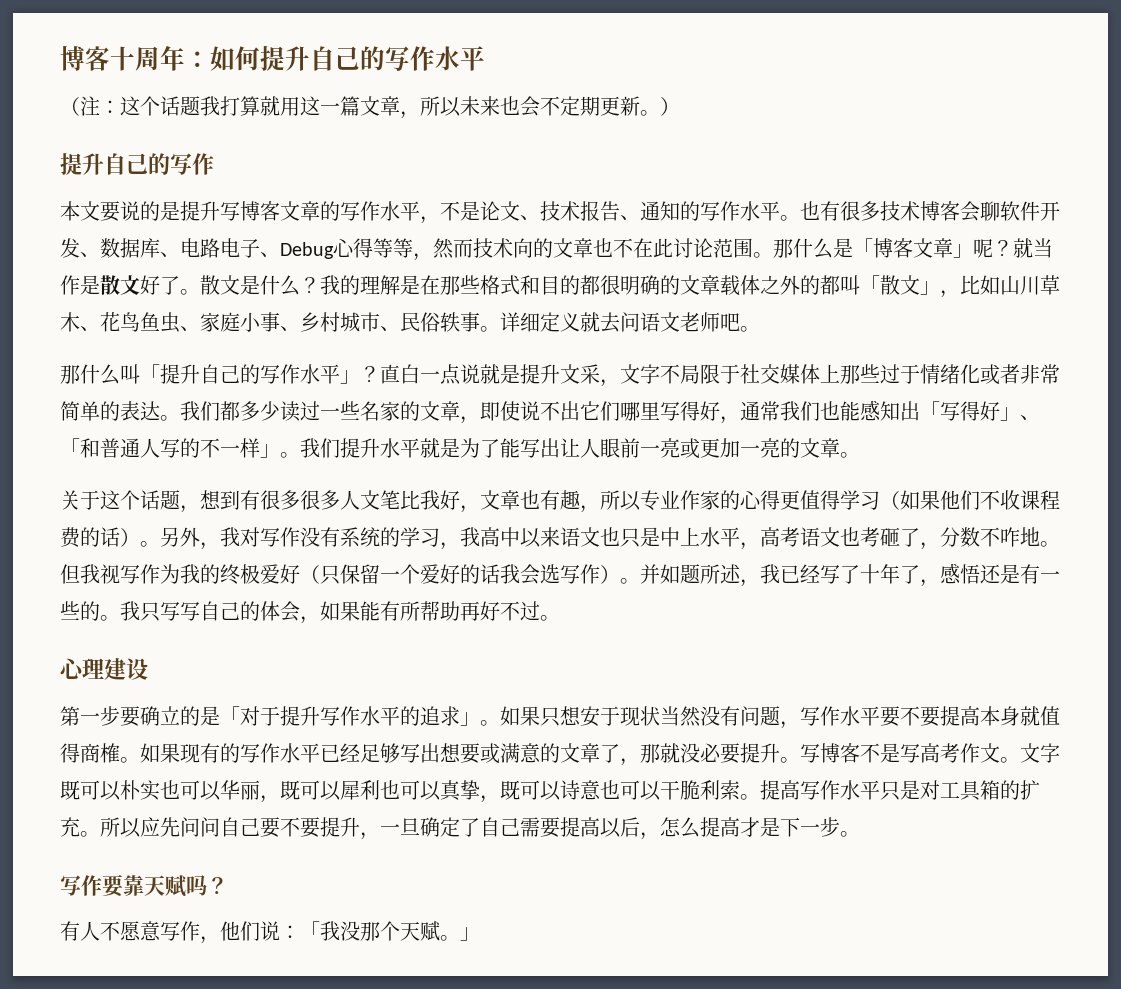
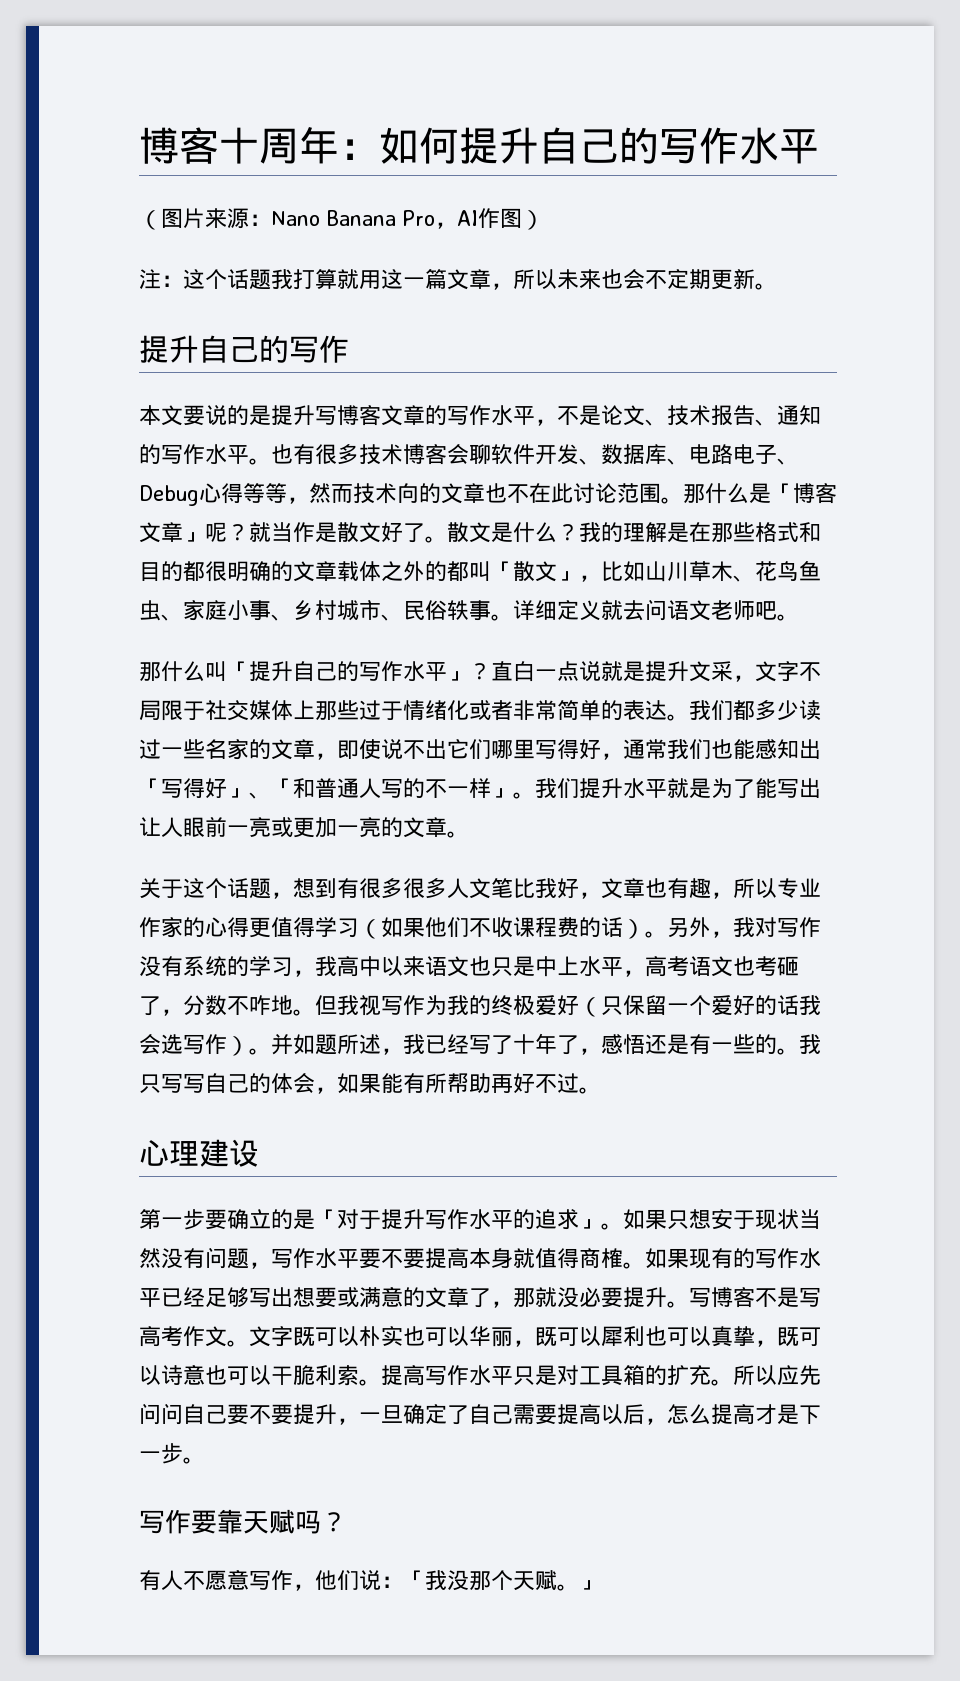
- （注：这个话题我打算就用这一篇文章，所以未来也会不定期更新。）
+ （图片来源：Nano Banana Pro，AI作图）
+ 注：这个话题我打算就用这一篇文章，所以未来也会不定期更新。

